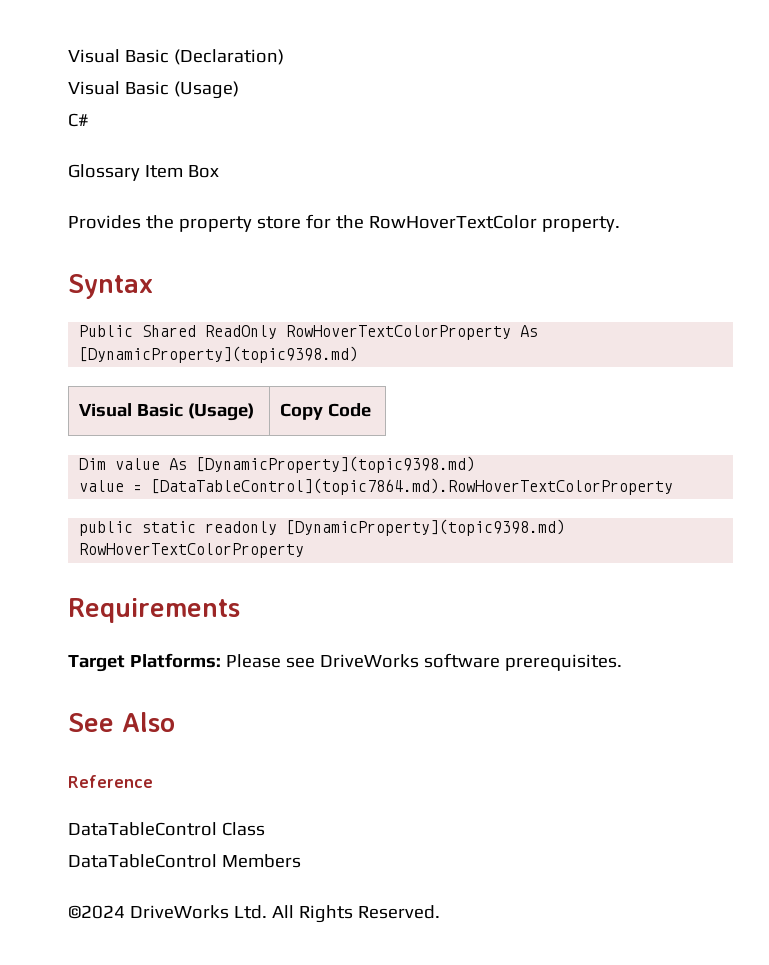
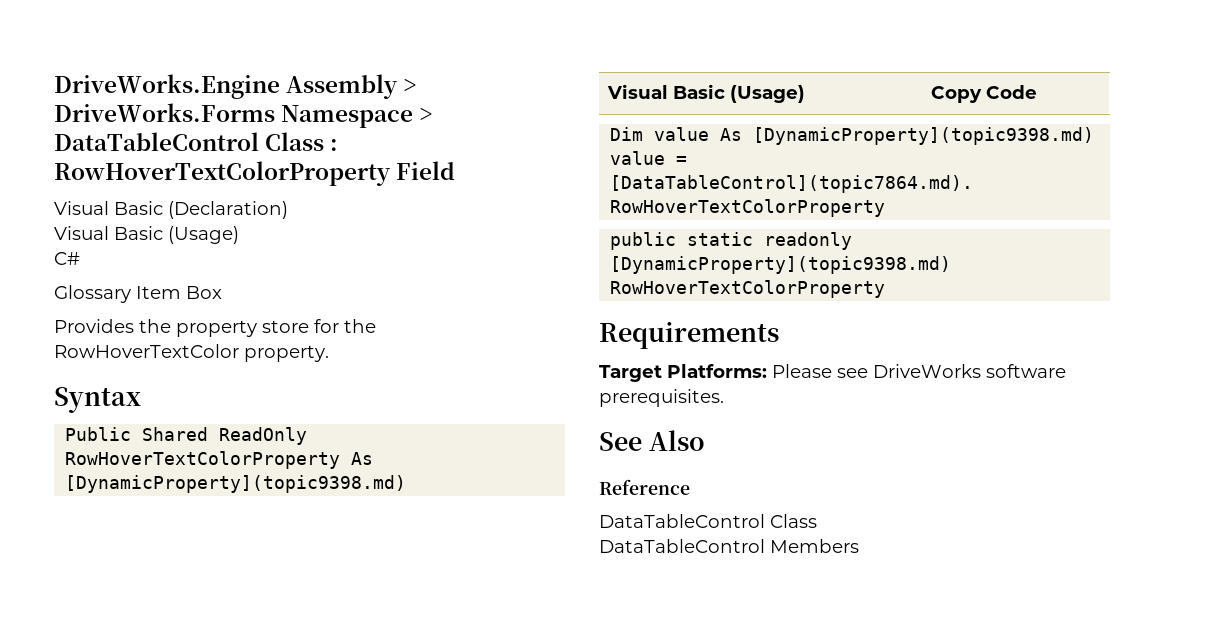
+ DriveWorks.Engine Assembly > DriveWorks.Forms Namespace > DataTableControl Class : RowHoverTextColorProperty Field
- ©2024 DriveWorks Ltd. All Rights Reserved.

